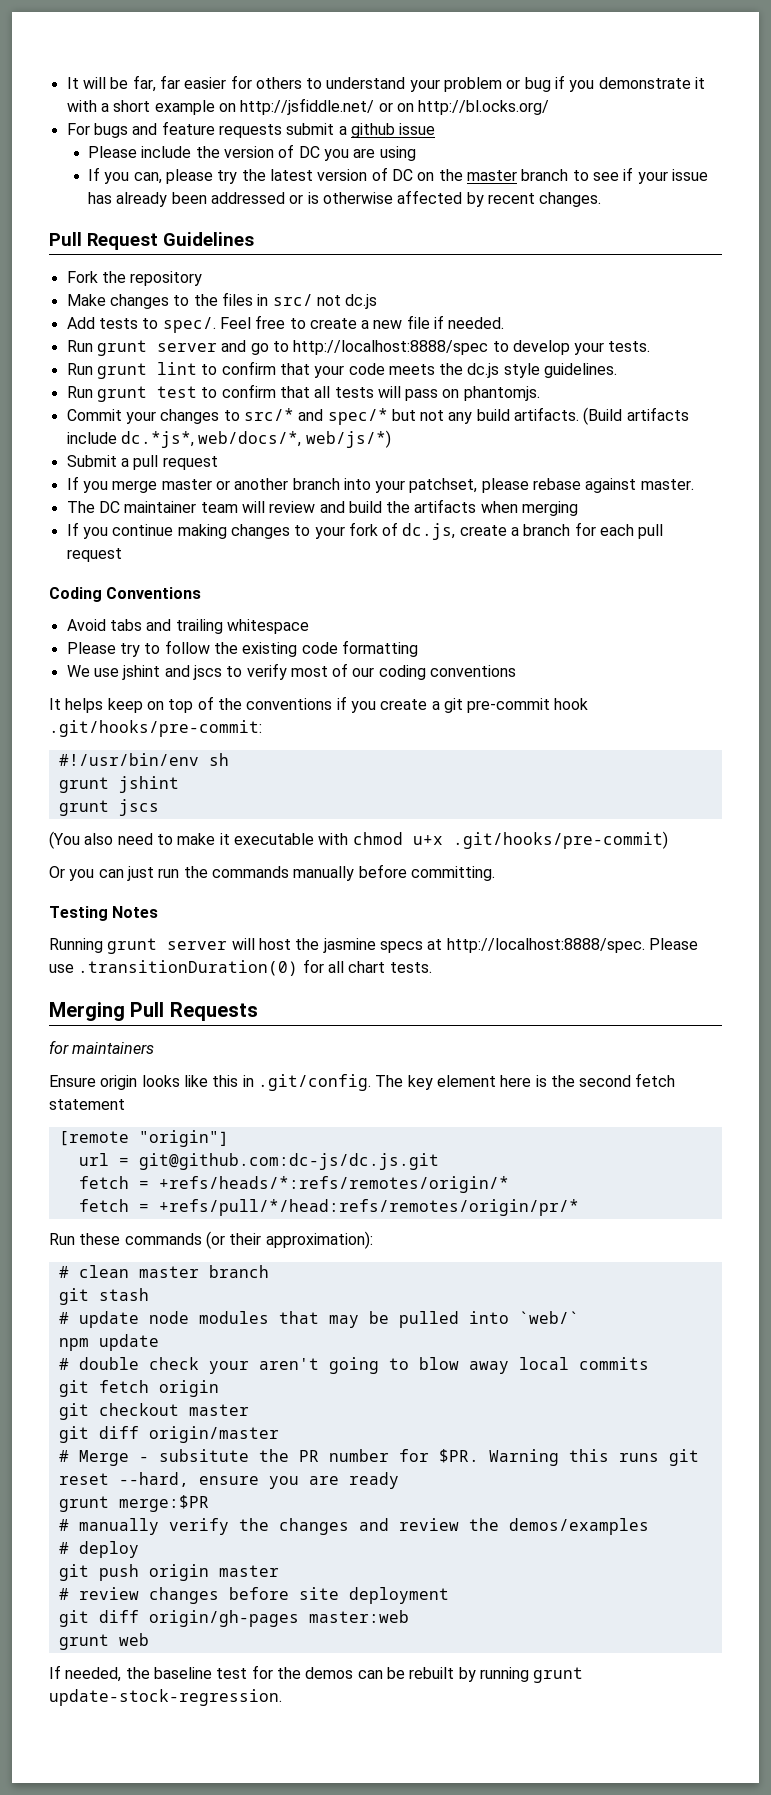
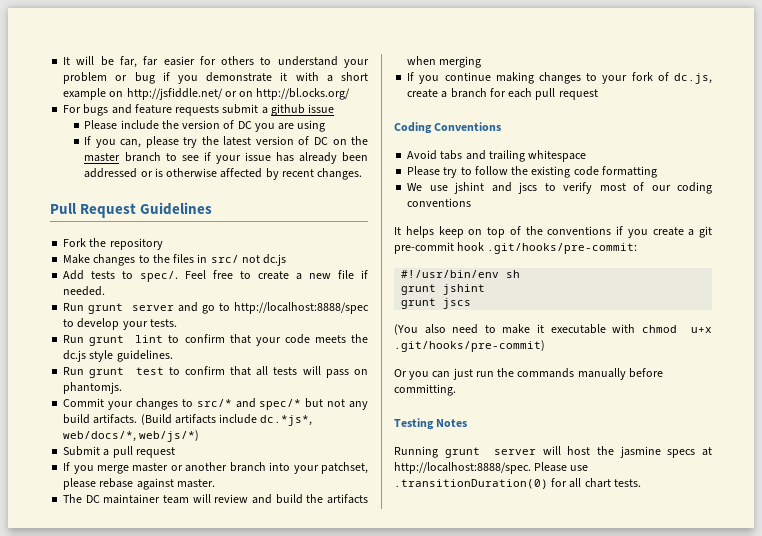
- Merging Pull Requests
- for maintainers
- Ensure origin looks like this in .git/config. The key element here is the second fetch statement
- [remote "origin"]
- url = git@github.com:dc-js/dc.js.git
- fetch = +refs/heads/*:refs/remotes/origin/*
- fetch = +refs/pull/*/head:refs/remotes/origin/pr/*
- Run these commands (or their approximation):
- # clean master branch
- git stash
- # update node modules that may be pulled into `web/`
- npm update
- # double check your aren't going to blow away local commits
- git fetch origin
- git checkout master
- git diff origin/master
- # Merge - subsitute the PR number for $PR. Warning this runs git reset --hard, ensure you are ready
- grunt merge:$PR
- # manually verify the changes and review the demos/examples
- # deploy
- git push origin master
- # review changes before site deployment
- git diff origin/gh-pages master:web
- grunt web
- If needed, the baseline test for the demos can be rebuilt by running grunt update-stock-regression.

